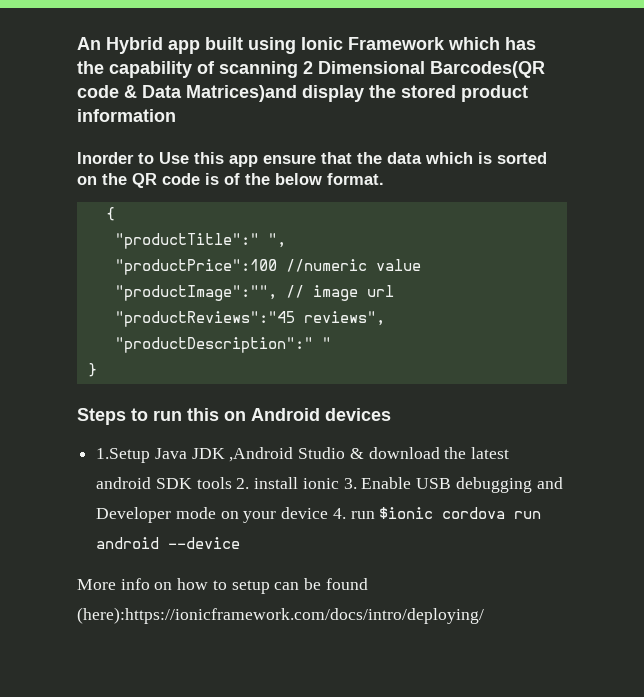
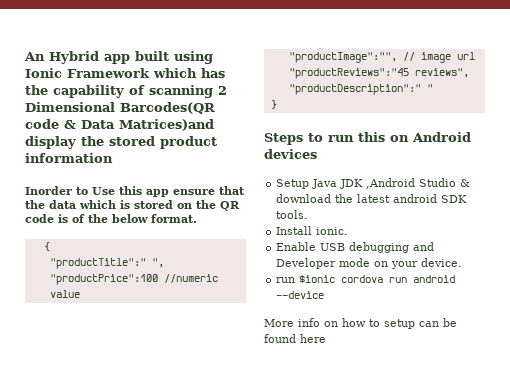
- Inorder to Use this app ensure that the data which is sorted on the QR code is of the below format.
+ Inorder to Use this app ensure that the data which is stored on the QR code is of the below format.
- 1.Setup Java JDK ,Android Studio & download the latest android SDK tools 2. install ionic 3. Enable USB debugging and Developer mode on your device 4. run $ionic cordova run android --device
+ Setup Java JDK ,Android Studio & download the latest android SDK tools.
+ Install ionic.
+ Enable USB debugging and Developer mode on your device.
+ run $ionic cordova run android --device
- More info on how to setup can be found (here):https://ionicframework.com/docs/intro/deploying/
+ More info on how to setup can be found here

